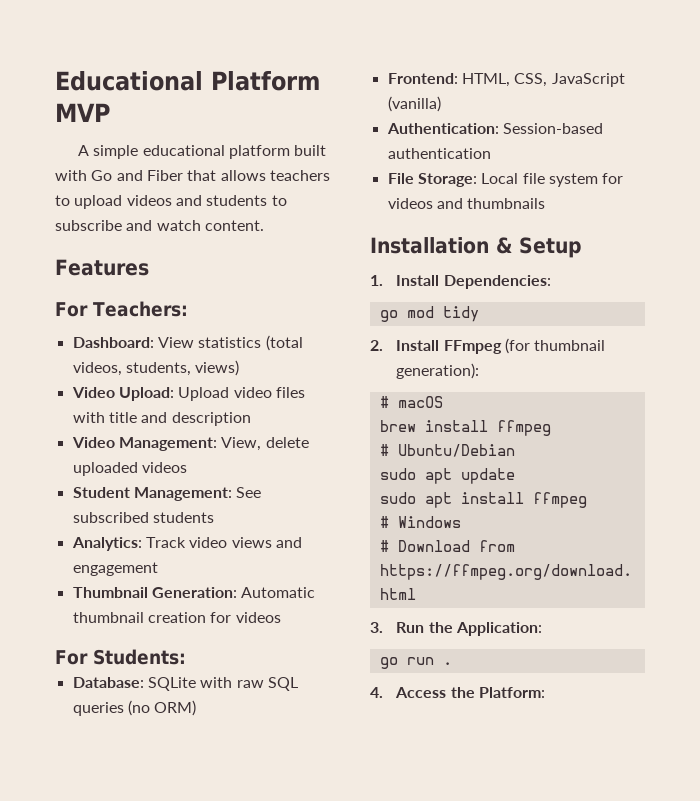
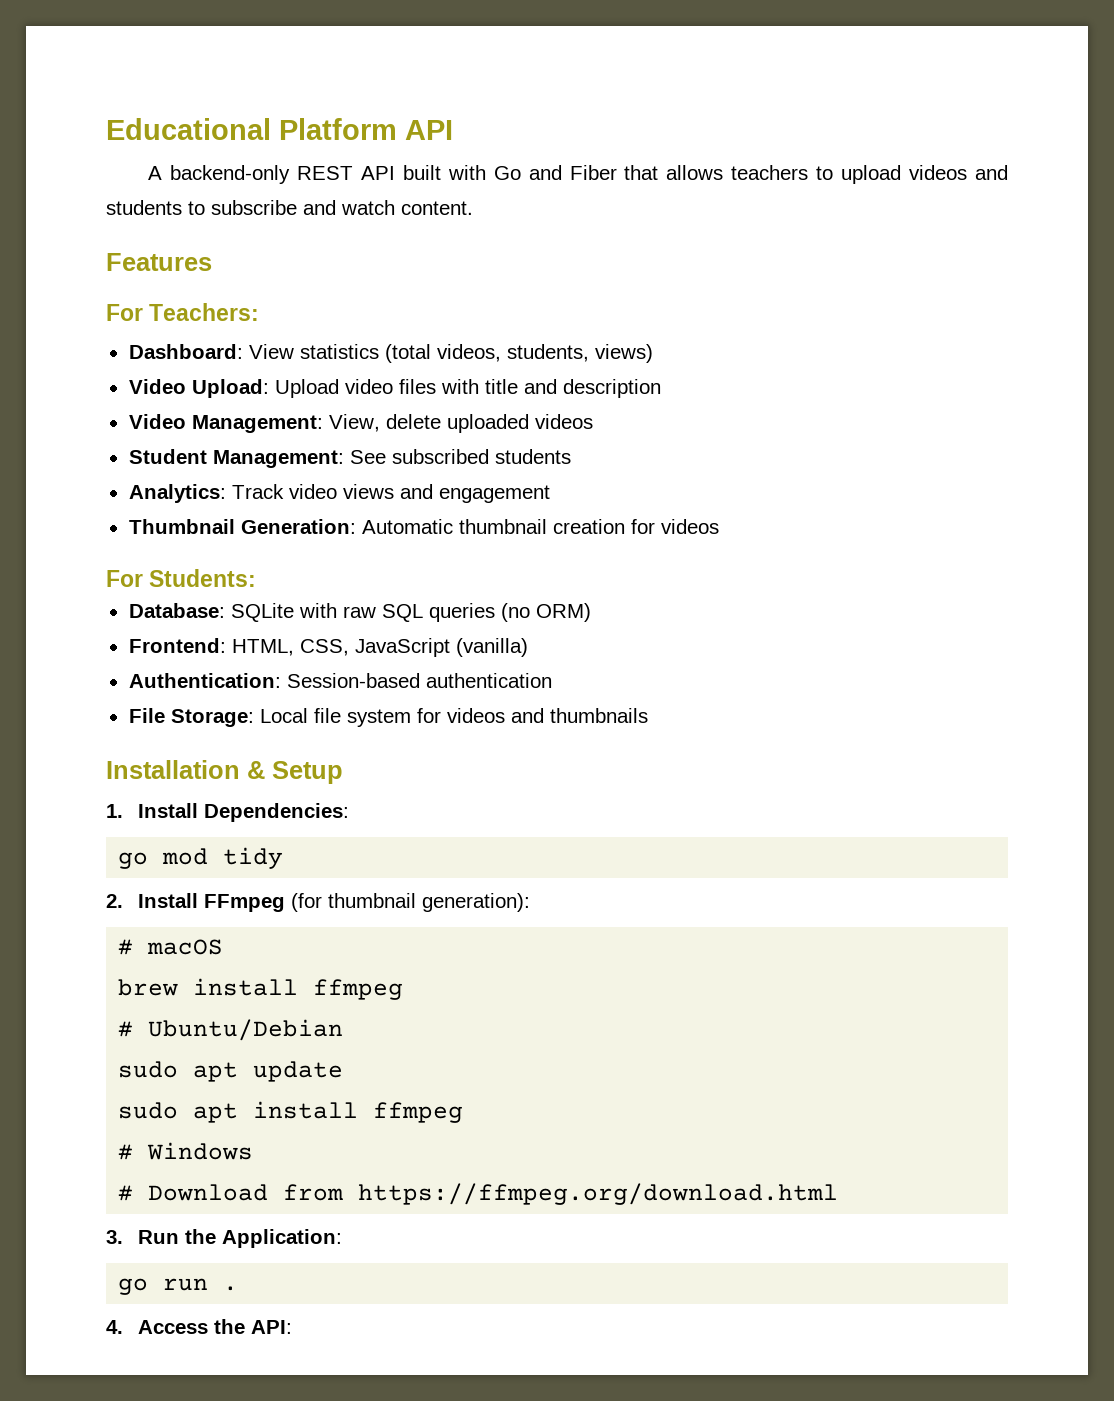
- Educational Platform MVP
+ Educational Platform API
- A simple educational platform built with Go and Fiber that allows teachers to upload videos and students to subscribe and watch content.
+ A backend-only REST API built with Go and Fiber that allows teachers to upload videos and students to subscribe and watch content.
- 4. Access the Platform:
+ 4. Access the API:

